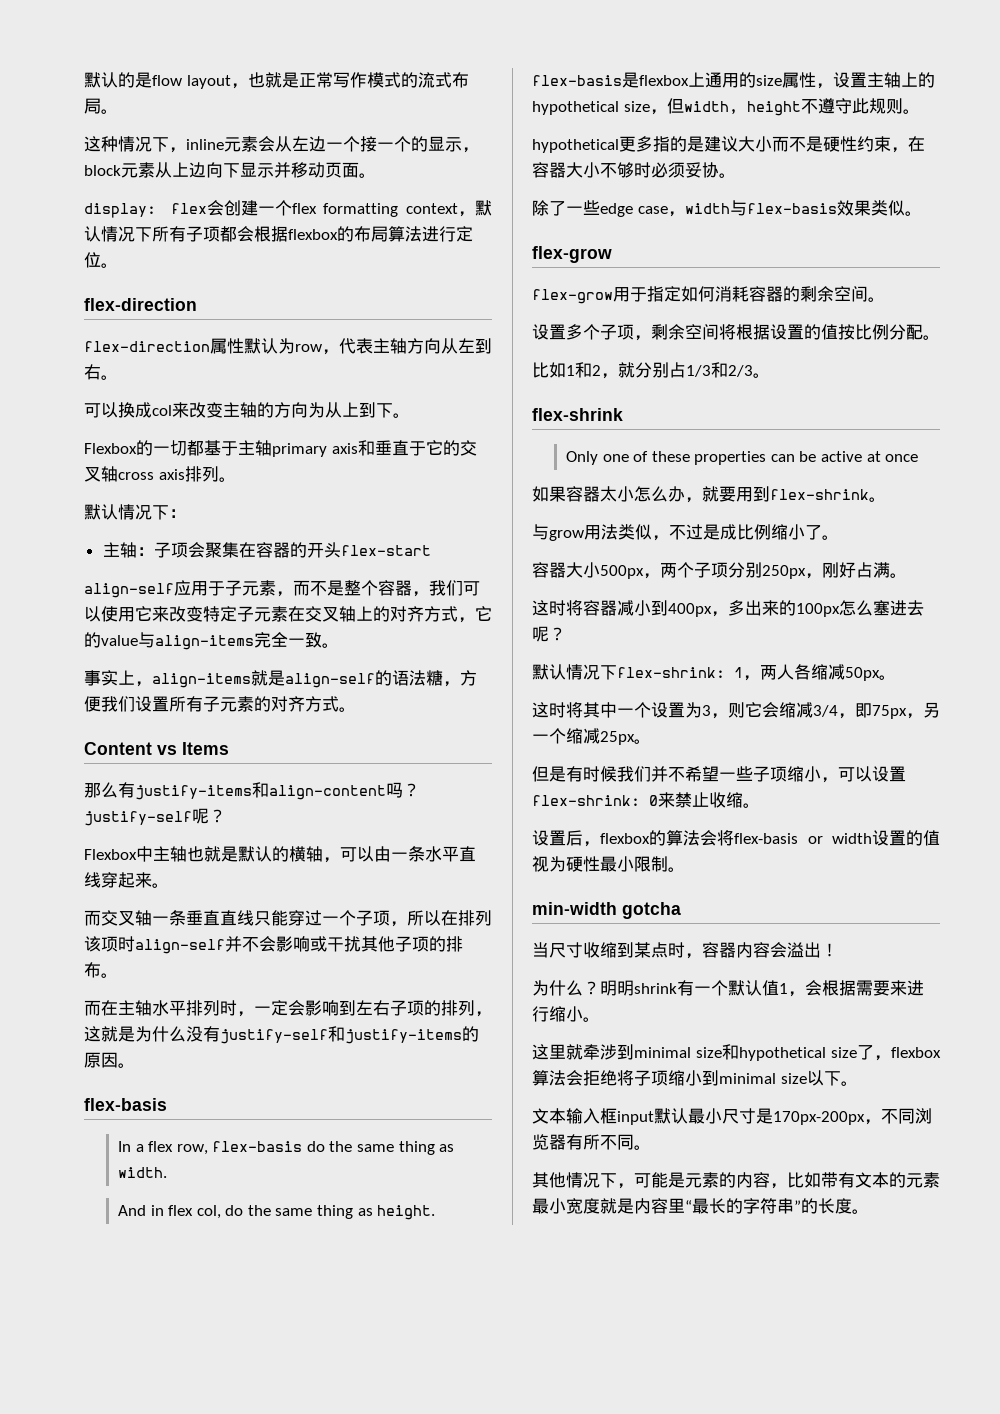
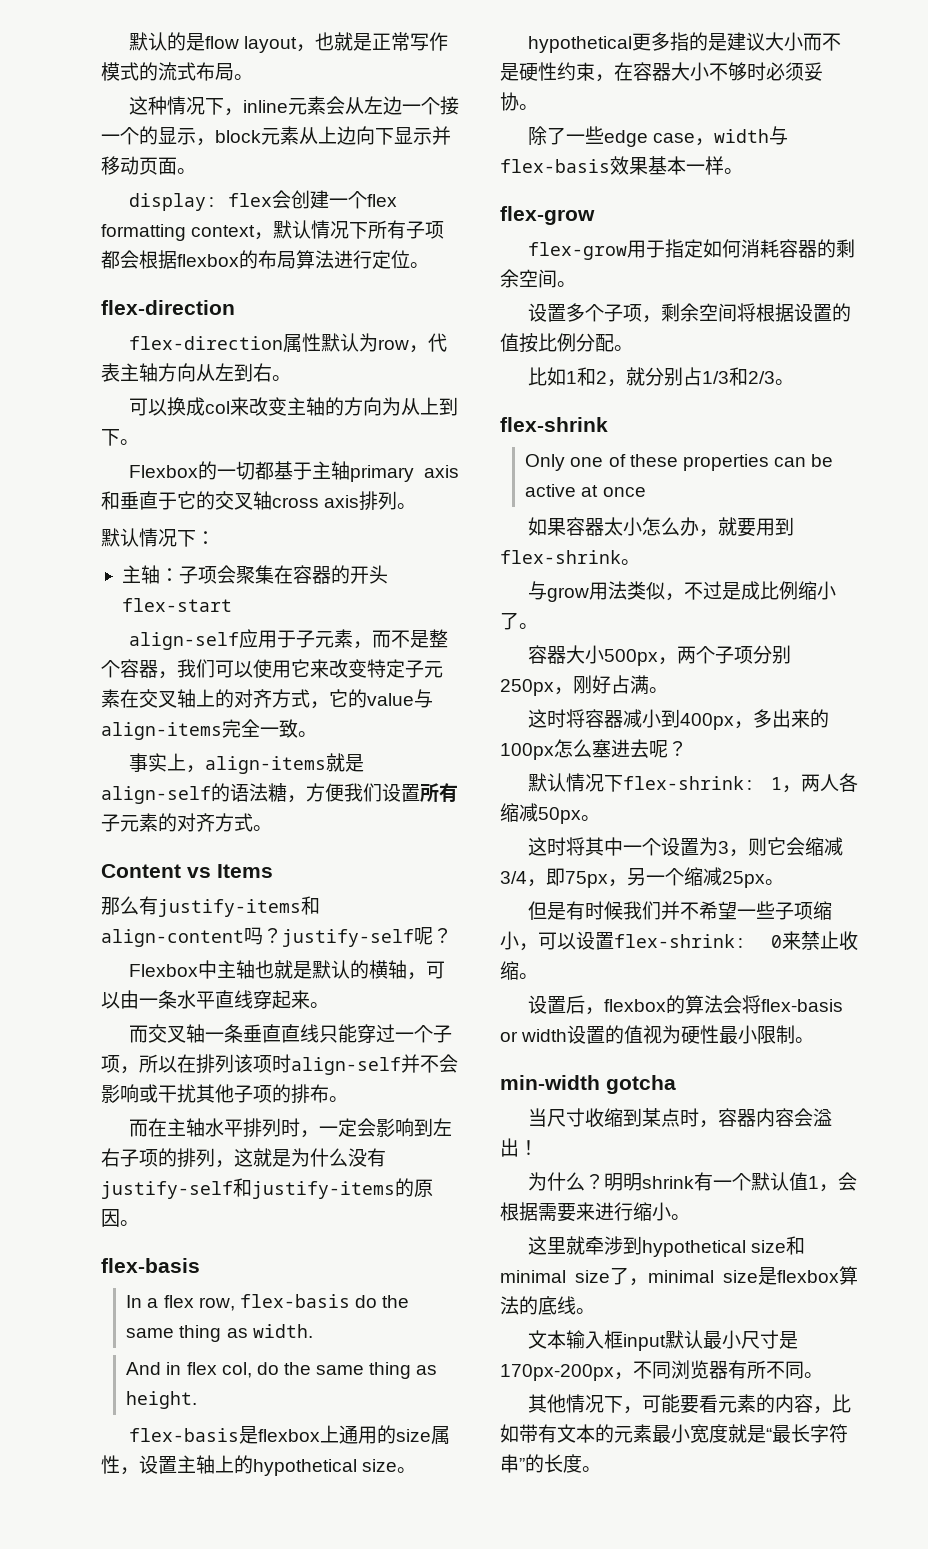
- flex-basis是flexbox上通用的size属性，设置主轴上的hypothetical size，但width, height不遵守此规则。
+ flex-basis是flexbox上通用的size属性，设置主轴上的hypothetical size。
- 除了一些edge case，width与flex-basis效果类似。
+ 除了一些edge case，width与flex-basis效果基本一样。
- 这里就牵涉到minimal size和hypothetical size了，flexbox算法会拒绝将子项缩小到minimal size以下。
+ 这里就牵涉到hypothetical size和minimal size了，minimal size是flexbox算法的底线。
- 其他情况下，可能是元素的内容，比如带有文本的元素最小宽度就是内容里“最长的字符串”的长度。
+ 其他情况下，可能要看元素的内容，比如带有文本的元素最小宽度就是“最长字符串”的长度。

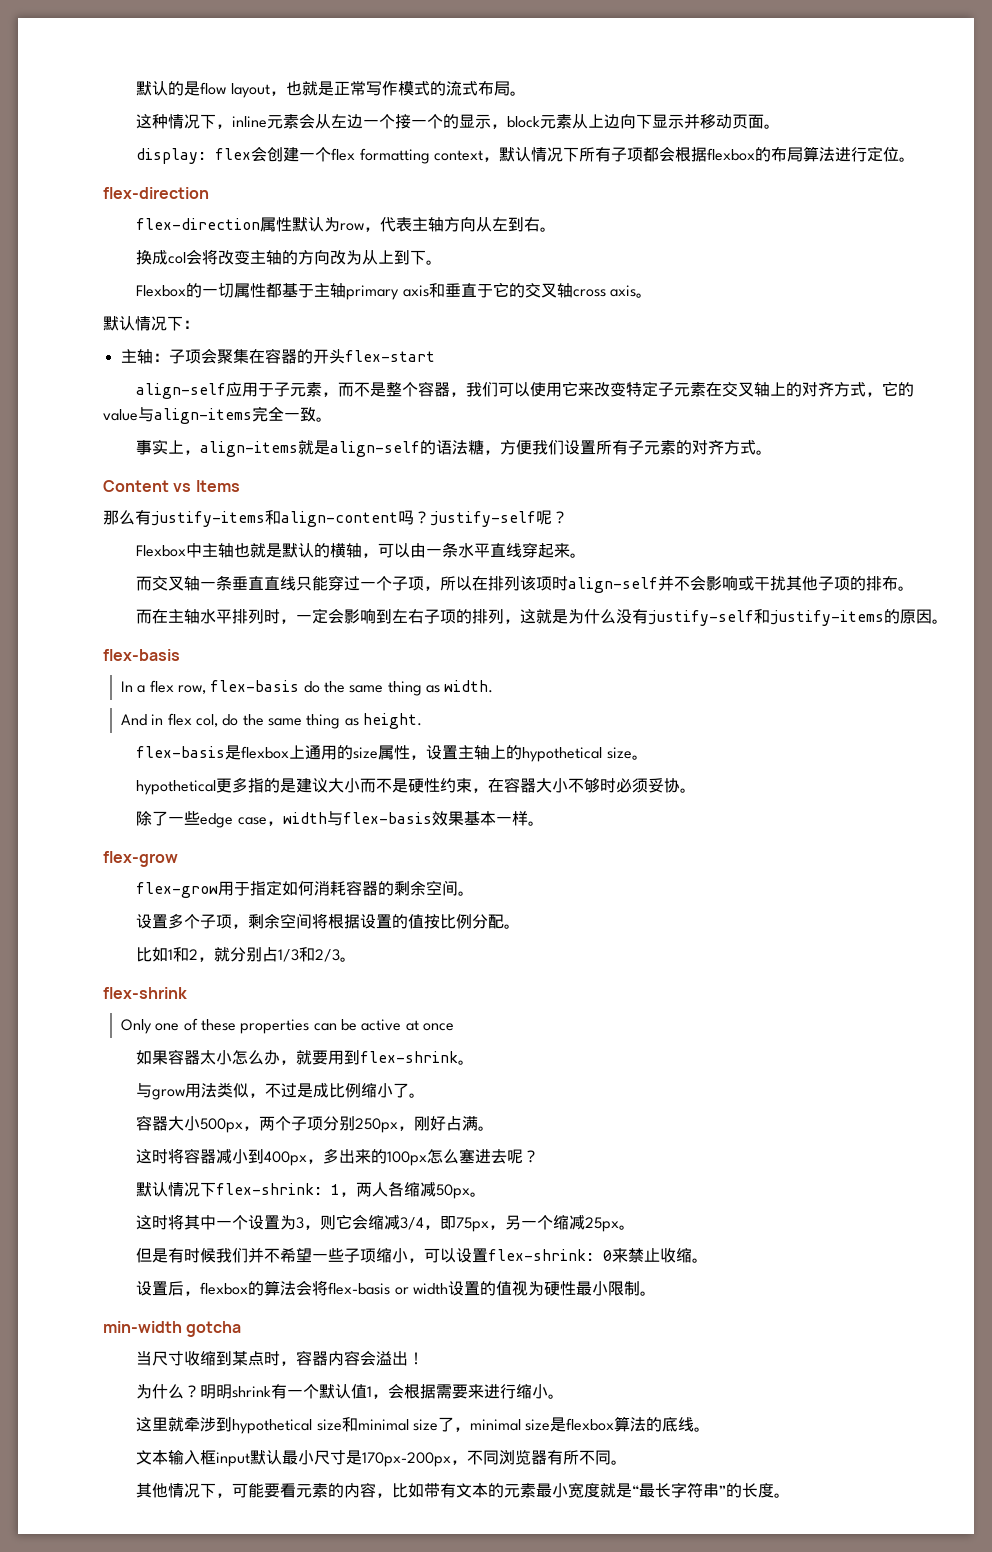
- 可以换成col来改变主轴的方向为从上到下。
+ 换成col会将改变主轴的方向改为从上到下。
- Flexbox的一切都基于主轴primary axis和垂直于它的交叉轴cross axis排列。
+ Flexbox的一切属性都基于主轴primary axis和垂直于它的交叉轴cross axis。

